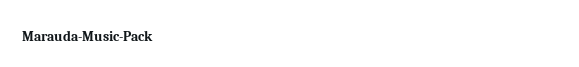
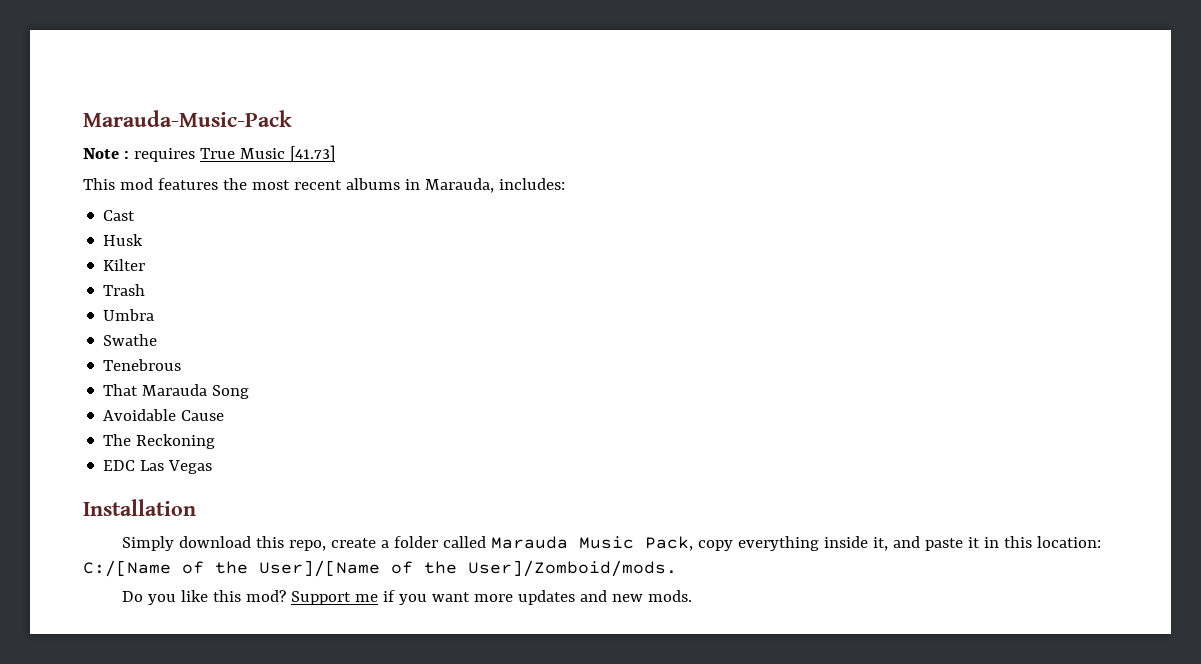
+ Note : requires True Music [41.73]
+ This mod features the most recent albums in Marauda, includes:
+ Cast
+ Husk
+ Kilter
+ Trash
+ Umbra
+ Swathe
+ Tenebrous
+ That Marauda Song
+ Avoidable Cause
+ The Reckoning
+ EDC Las Vegas
+ Installation
+ Simply download this repo, create a folder called Marauda Music Pack, copy everything inside it, and paste it in this location: C:/[Name of the User]/[Name of the User]/Zomboid/mods.
+ Do you like this mod? Support me if you want more updates and new mods.

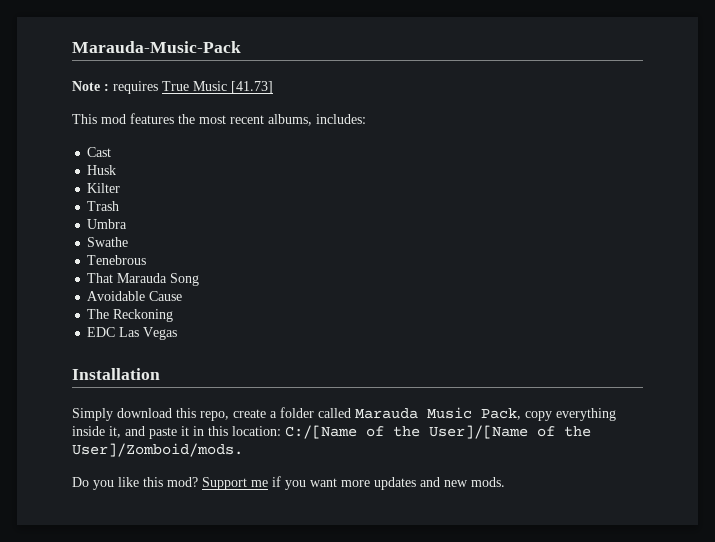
- This mod features the most recent albums in Marauda, includes:
+ This mod features the most recent albums, includes:

